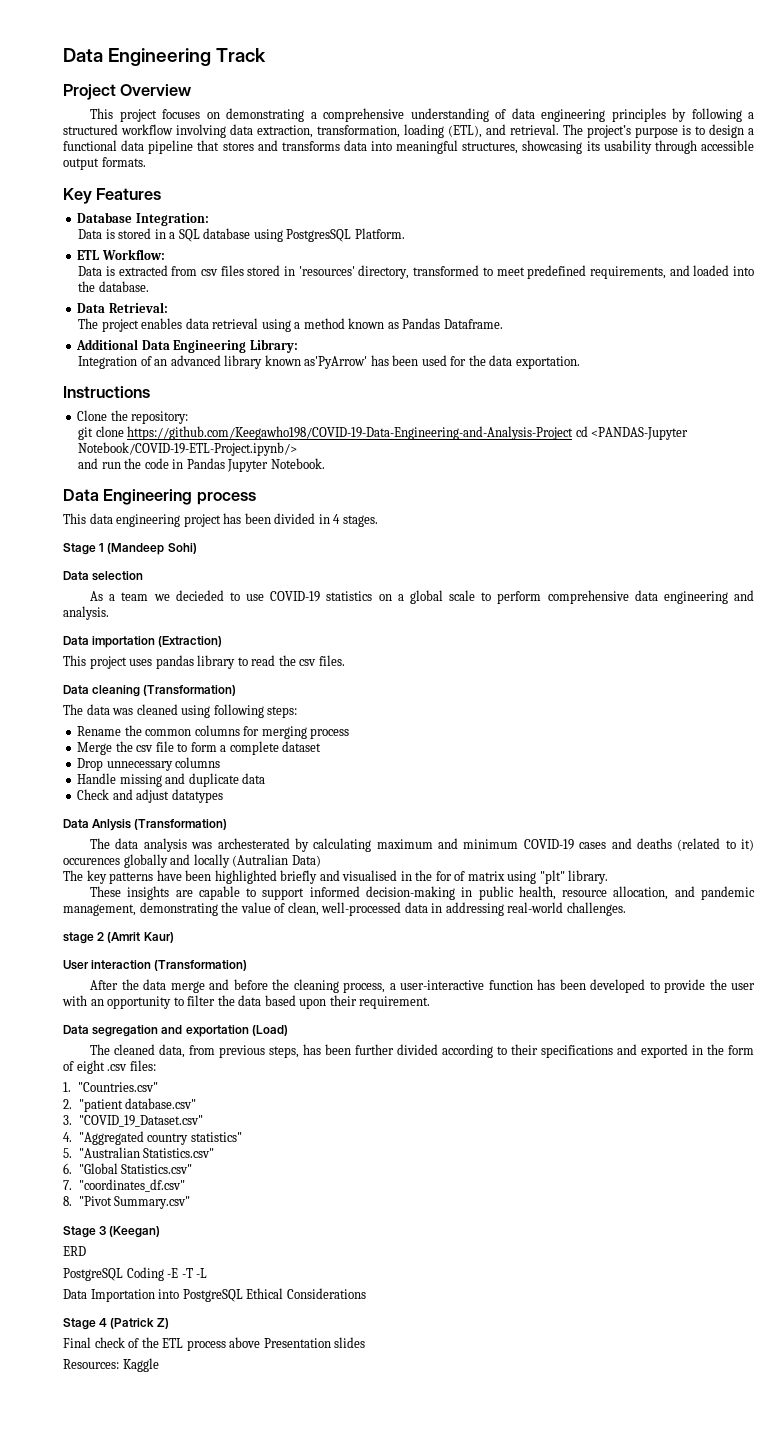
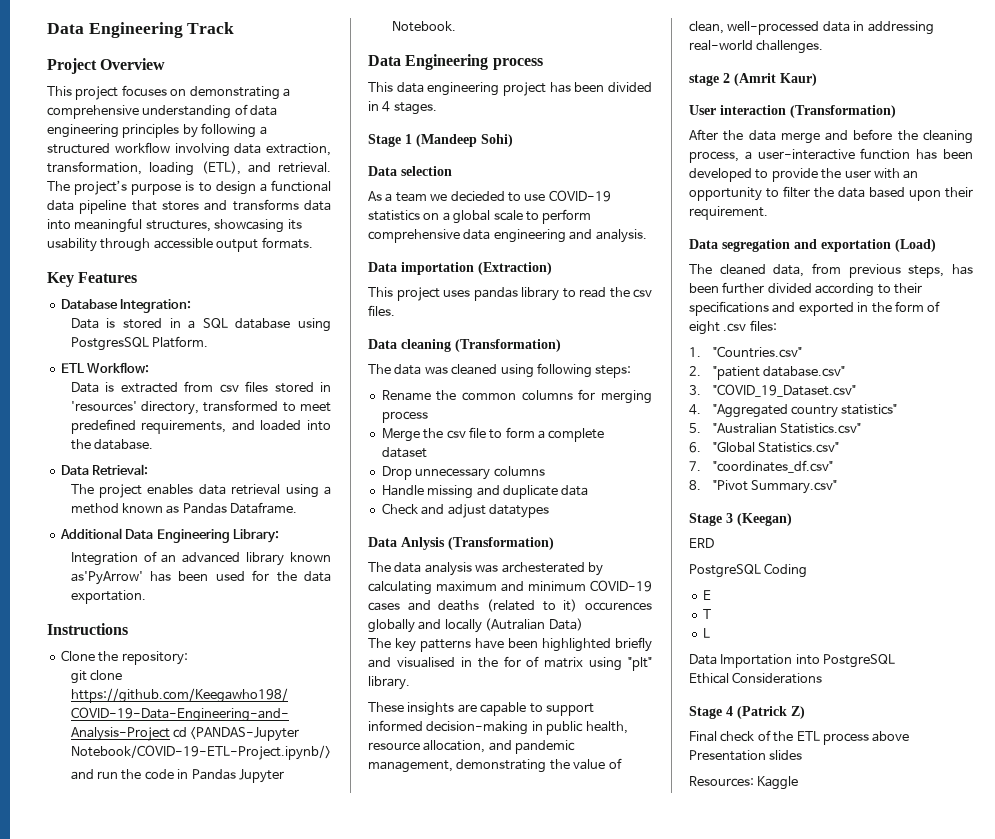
- PostgreSQL Coding -E -T -L
+ PostgreSQL Coding
+ E
+ T
+ L
- Data Importation into PostgreSQL Ethical Considerations
+ Data Importation into PostgreSQL
+ Ethical Considerations

